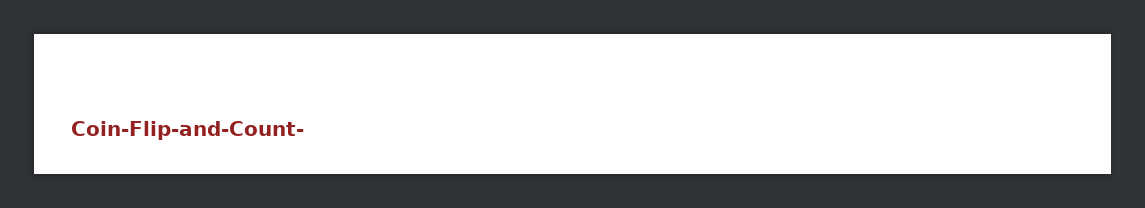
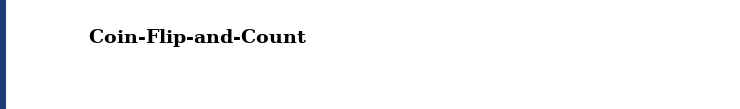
- Coin-Flip-and-Count-
+ Coin-Flip-and-Count

